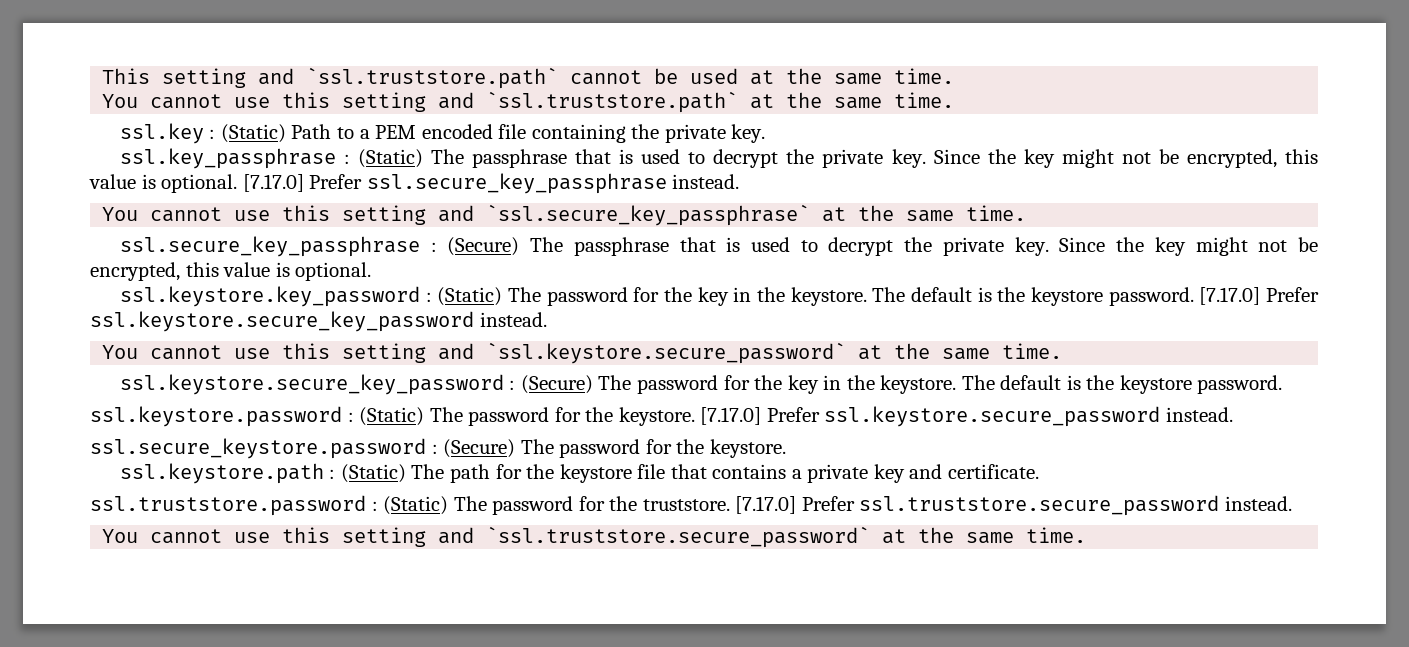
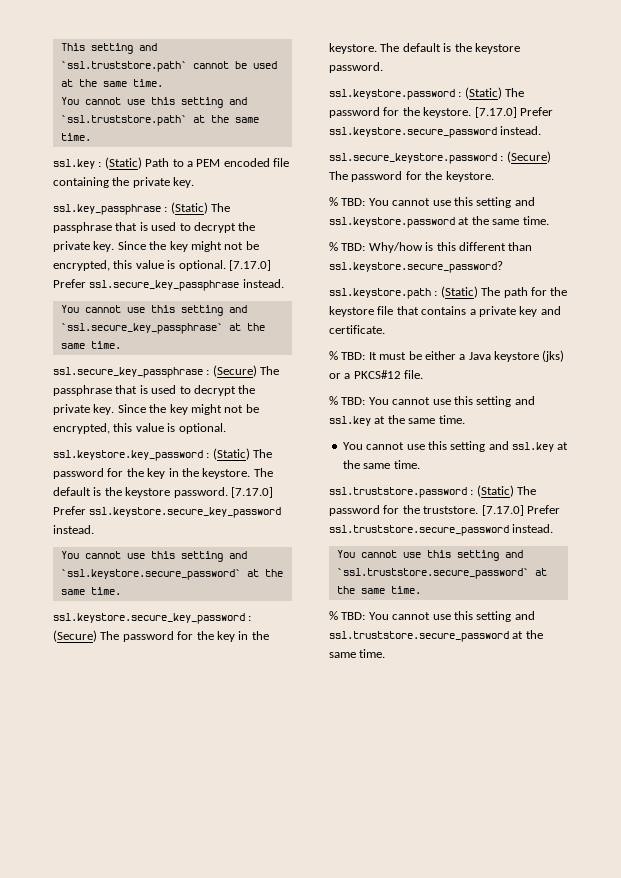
+ % TBD: You cannot use this setting and ssl.keystore.password at the same time.
+ % TBD: Why/how is this different than ssl.keystore.secure_password?
+ % TBD: It must be either a Java keystore (jks) or a PKCS#12 file.
+ % TBD: You cannot use this setting and ssl.key at the same time.
+ You cannot use this setting and ssl.key at the same time.
+ % TBD: You cannot use this setting and ssl.truststore.secure_password at the same time.

